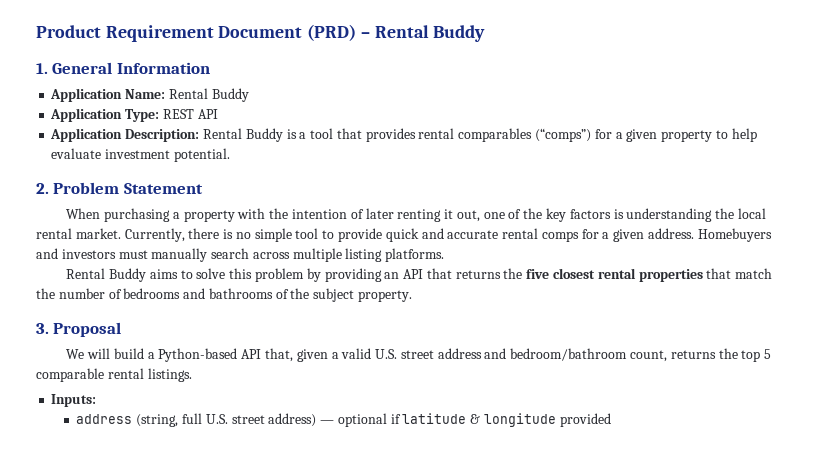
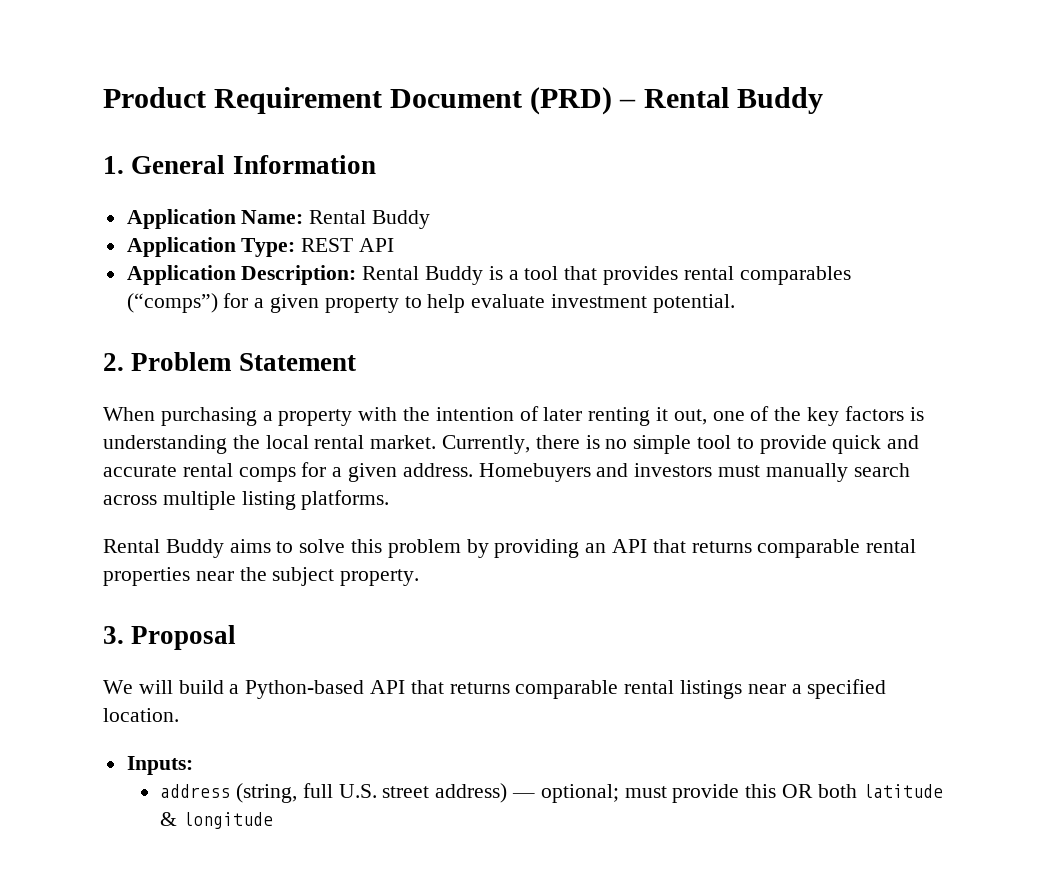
- Rental Buddy aims to solve this problem by providing an API that returns the five closest rental properties that match the number of bedrooms and bathrooms of the subject property.
+ Rental Buddy aims to solve this problem by providing an API that returns comparable rental properties near the subject property.
- We will build a Python-based API that, given a valid U.S. street address and bedroom/bathroom count, returns the top 5 comparable rental listings.
+ We will build a Python-based API that returns comparable rental listings near a specified location.
- address (string, full U.S. street address) — optional if latitude & longitude provided
+ address (string, full U.S. street address) — optional; must provide this OR both latitude & longitude

